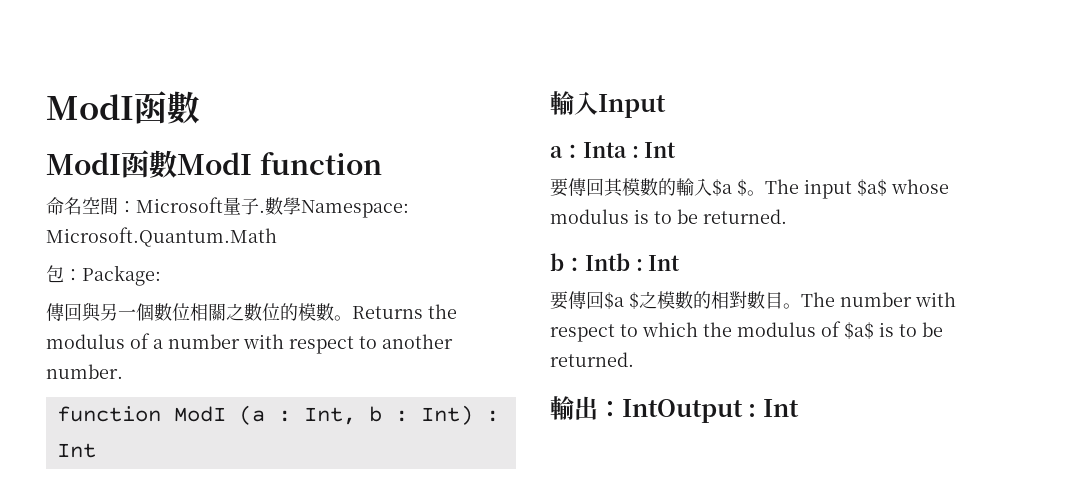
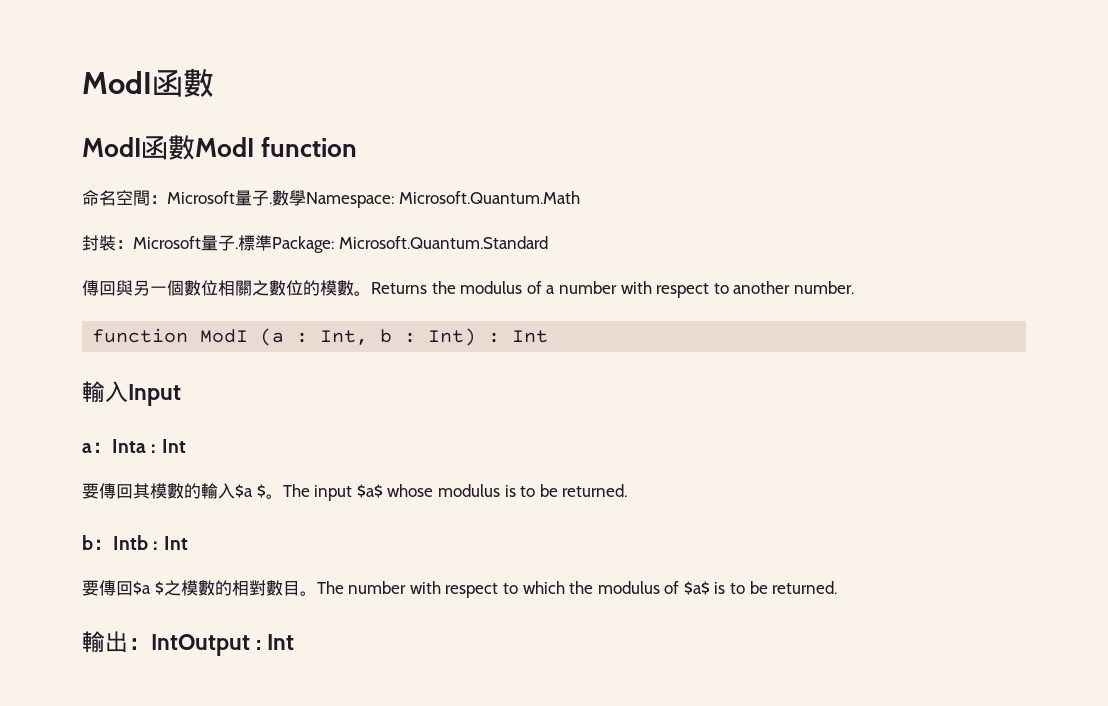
- 包：Package:
+ 封裝：Microsoft量子.標準Package: Microsoft.Quantum.Standard

